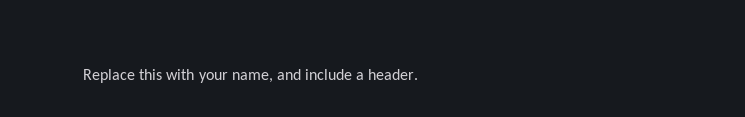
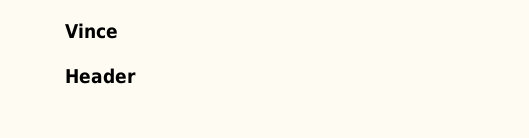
- Replace this with your name, and include a header.
+ Vince
+ Header

